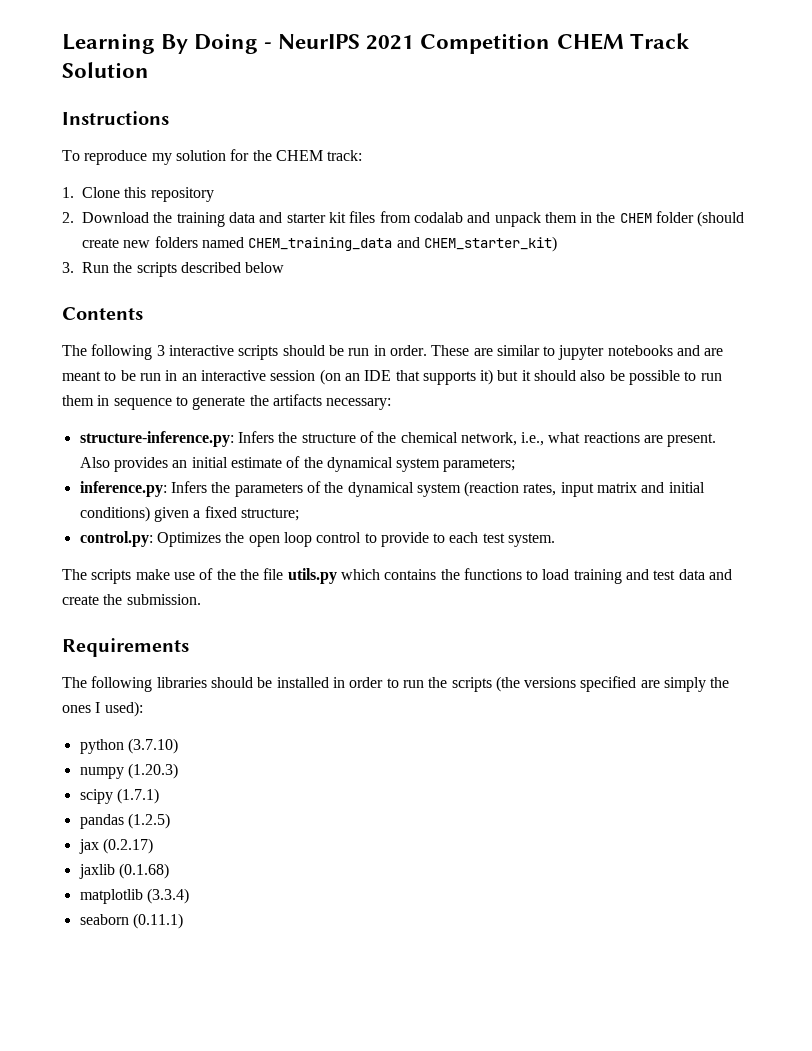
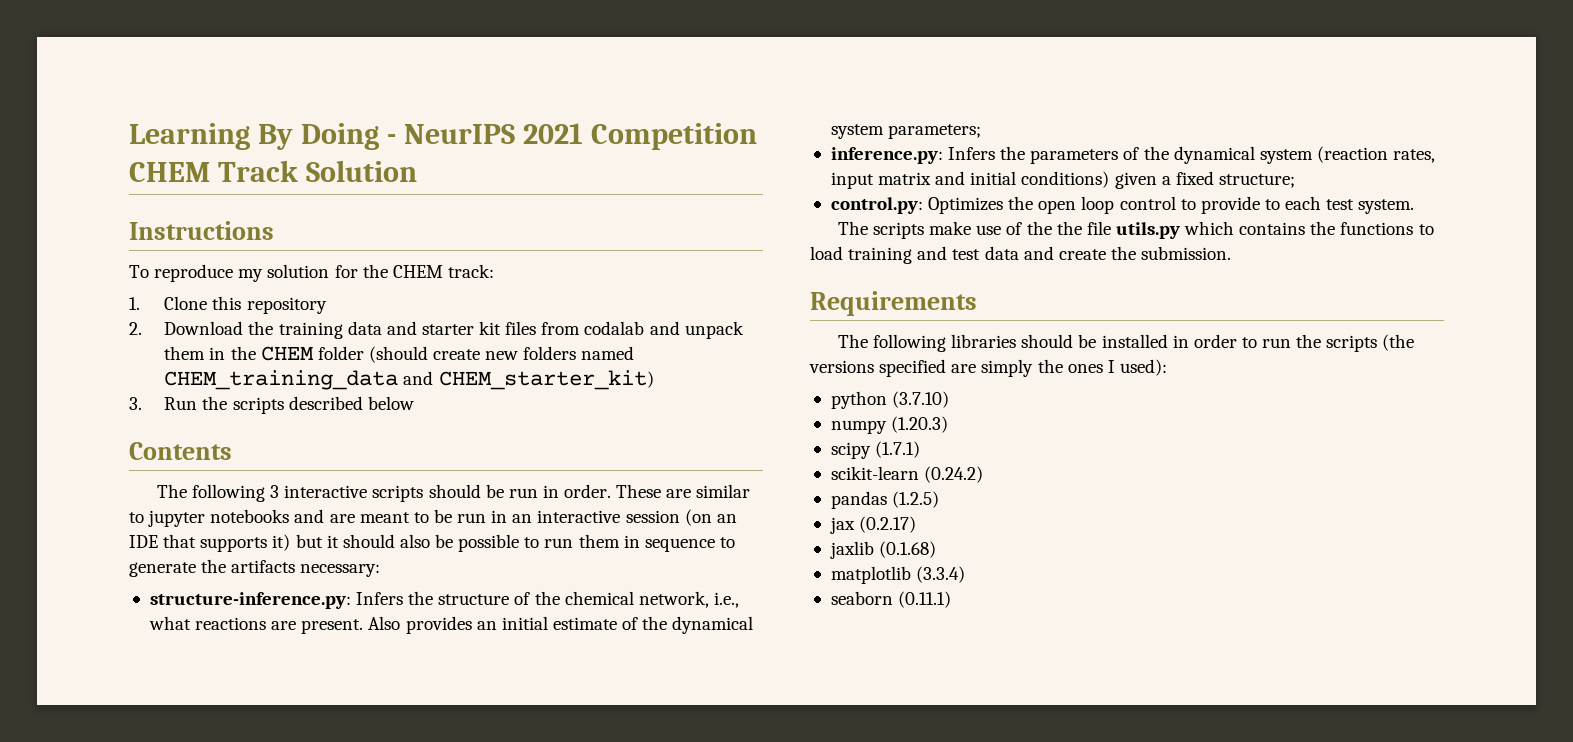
+ scikit-learn (0.24.2)

